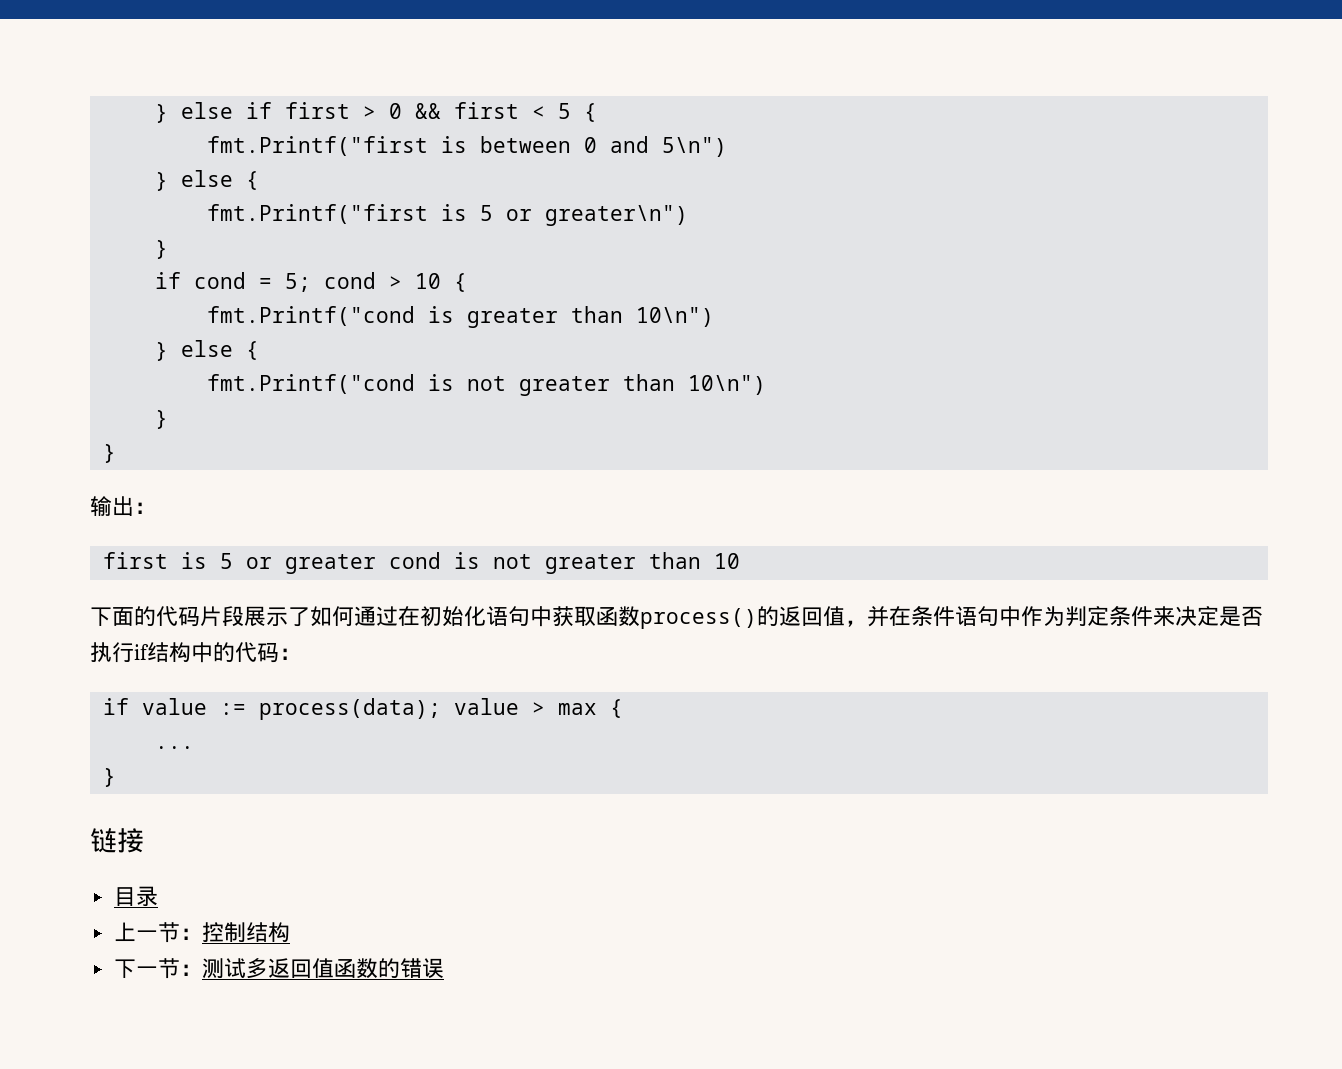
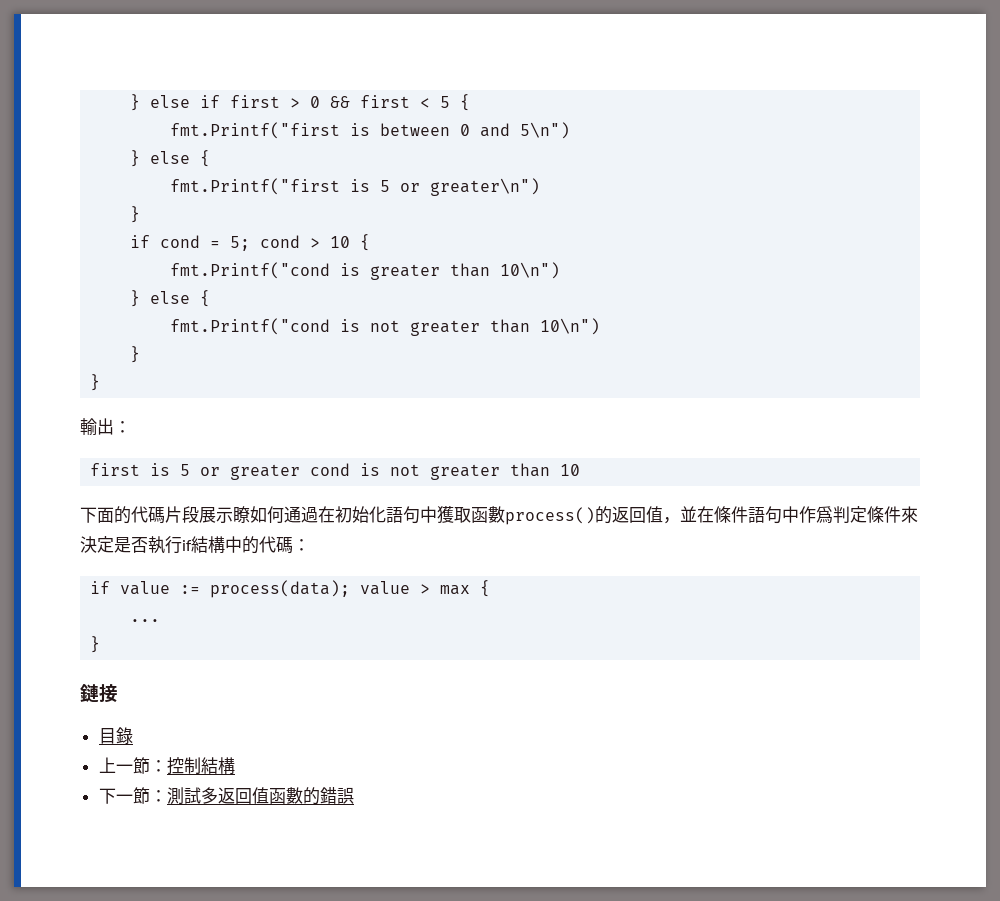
- 输出：
+ 輸出：
- 下面的代码片段展示了如何通过在初始化语句中获取函数process()的返回值，并在条件语句中作为判定条件来决定是否执行if结构中的代码：
+ 下面的代碼片段展示瞭如何通過在初始化語句中獲取函數process()的返回值，並在條件語句中作爲判定條件來決定是否執行if結構中的代碼：
- 链接
+ 鏈接
- 目录
+ 目錄
- 上一节：控制结构
+ 上一節：控制結構
- 下一节：测试多返回值函数的错误
+ 下一節：測試多返回值函數的錯誤

